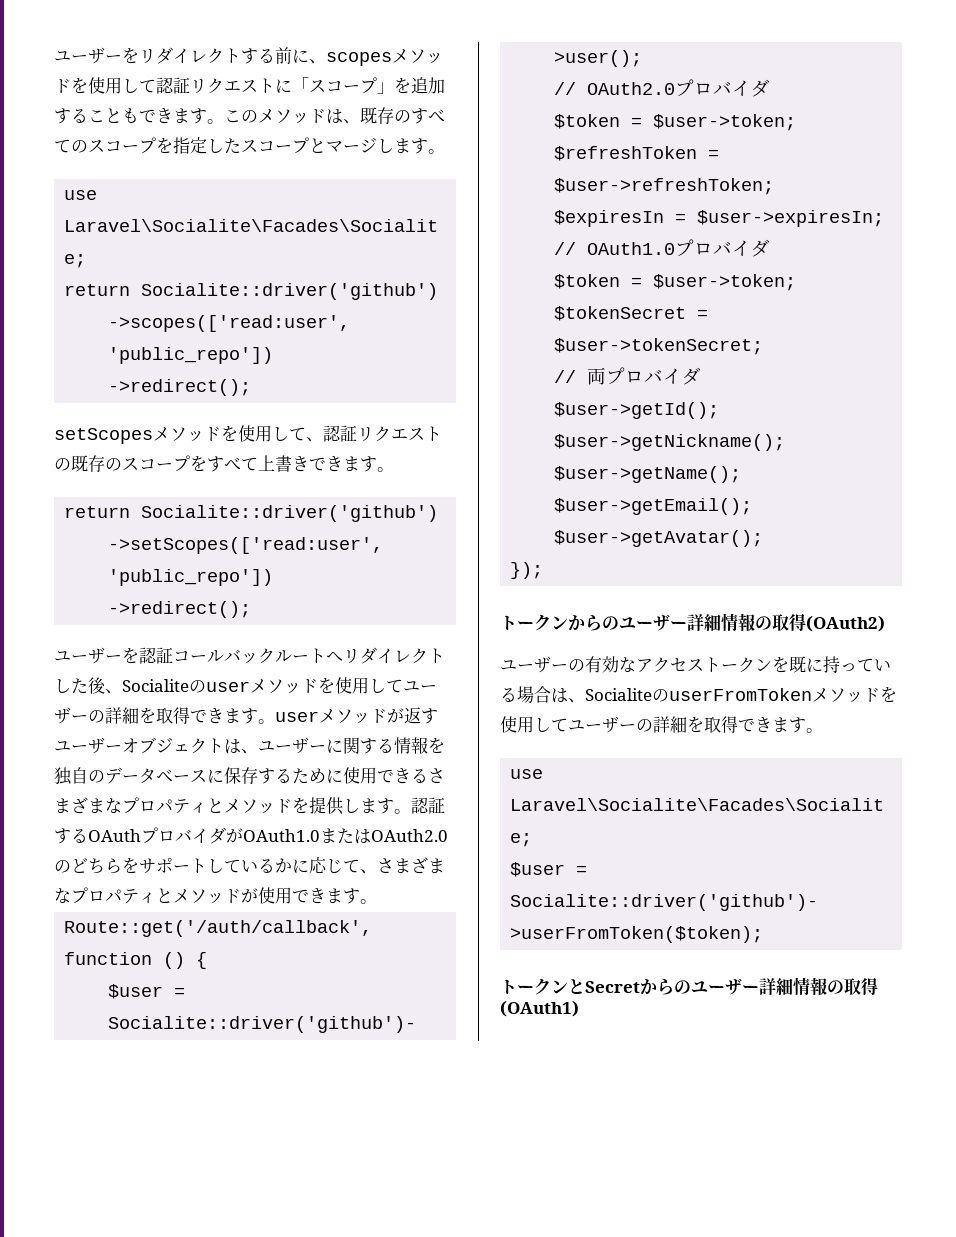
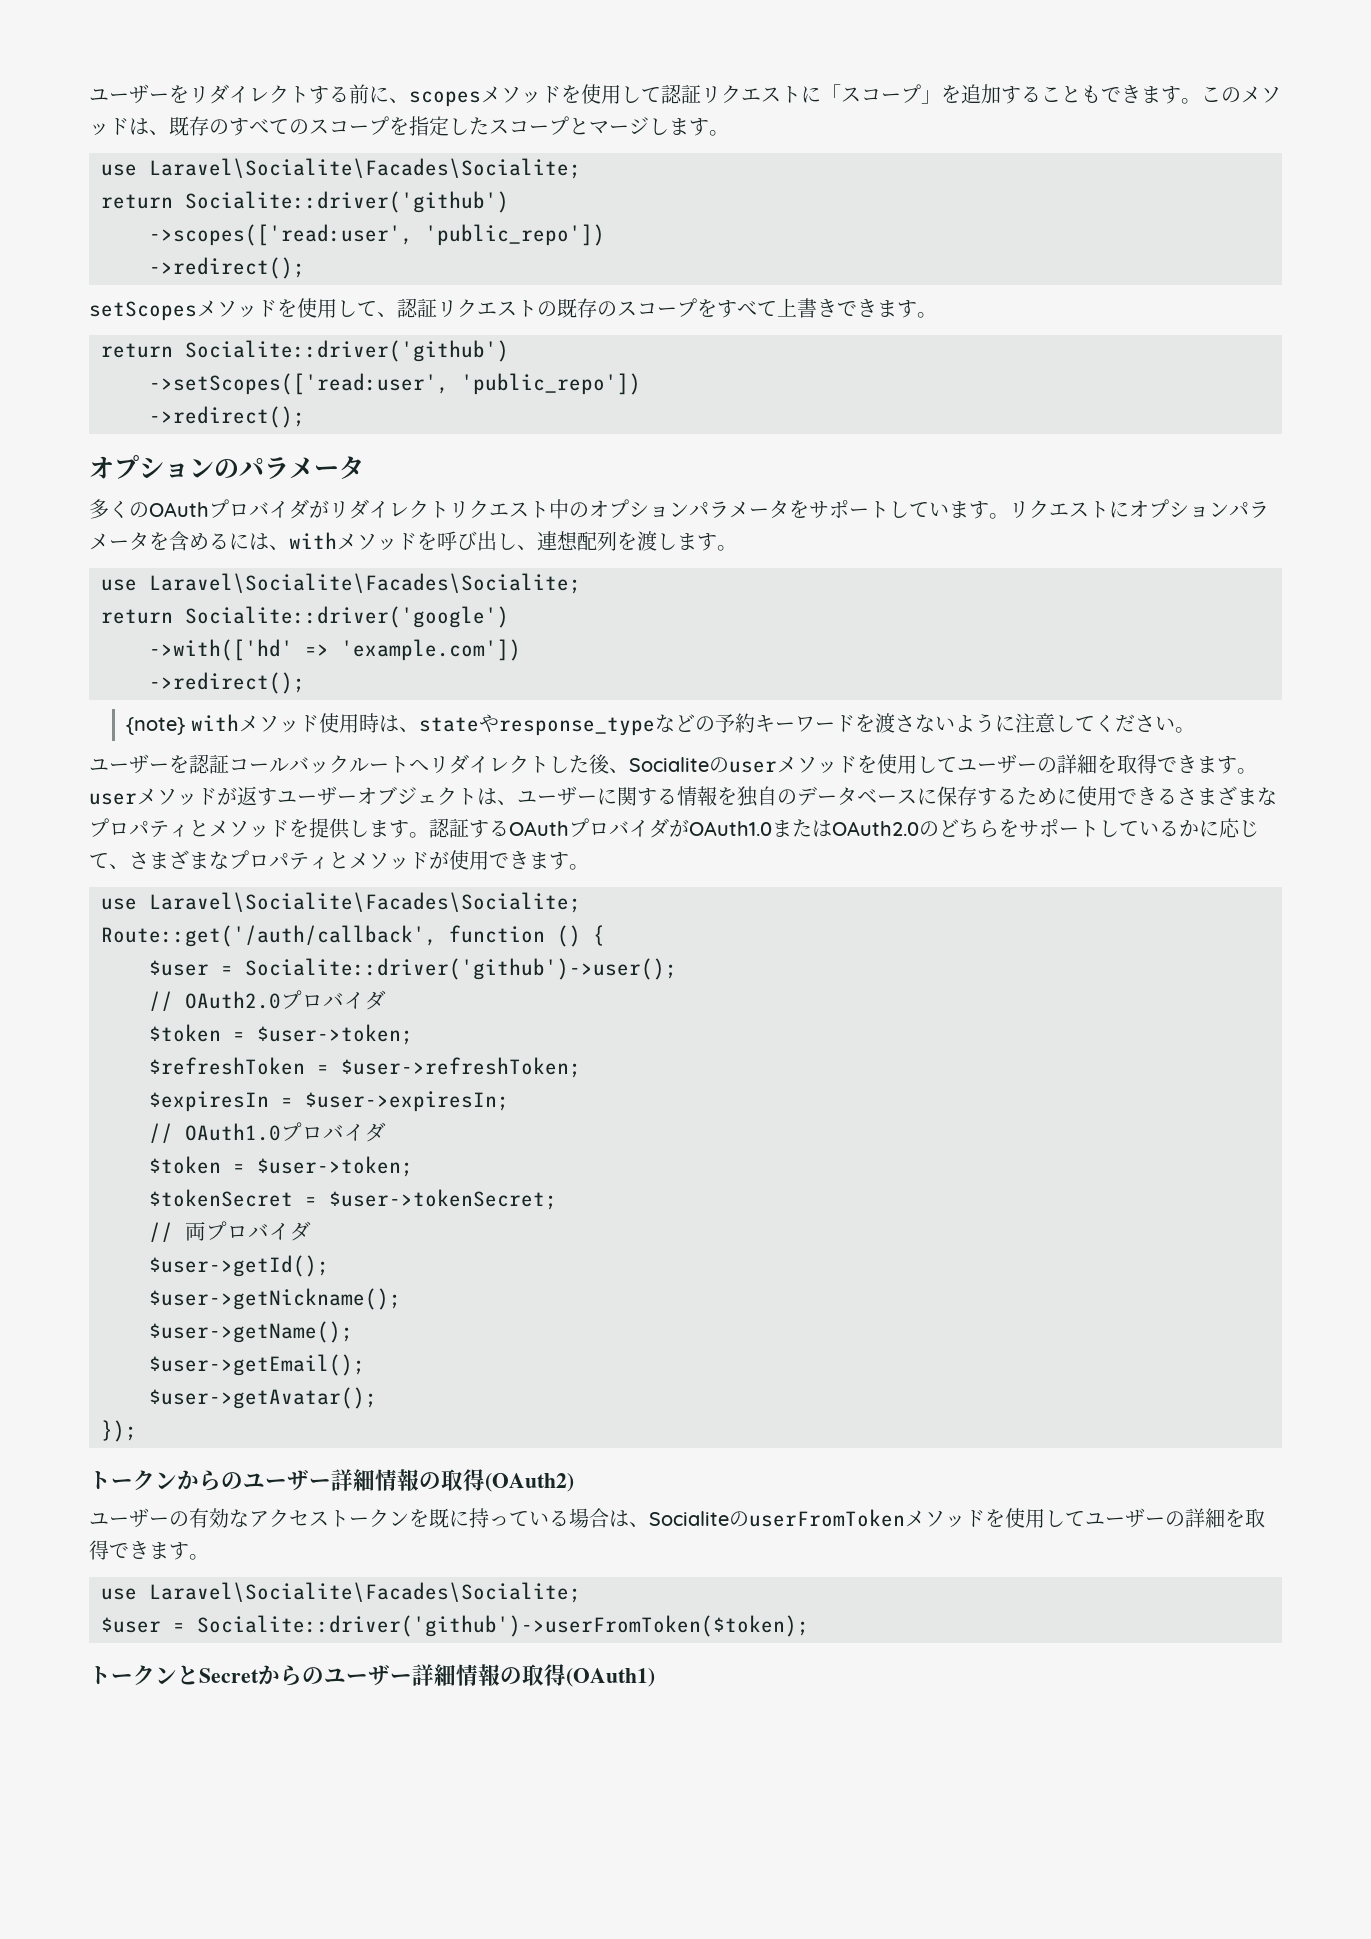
+ オプションのパラメータ
+ 多くのOAuthプロバイダがリダイレクトリクエスト中のオプションパラメータをサポートしています。リクエストにオプションパラメータを含めるには、withメソッドを呼び出し、連想配列を渡します。
+ use Laravel\Socialite\Facades\Socialite;
+ return Socialite::driver('google')
+ ->with(['hd' => 'example.com'])
+ ->redirect();
+ {note} withメソッド使用時は、stateやresponse_typeなどの予約キーワードを渡さないように注意してください。
  認証するOAuthプロバイダがOAuth1.0またはOAuth2.0のどちらをサポートしているかに応じて、さまざまなプロパティとメソッドが使用できます。
+ use Laravel\Socialite\Facades\Socialite;

